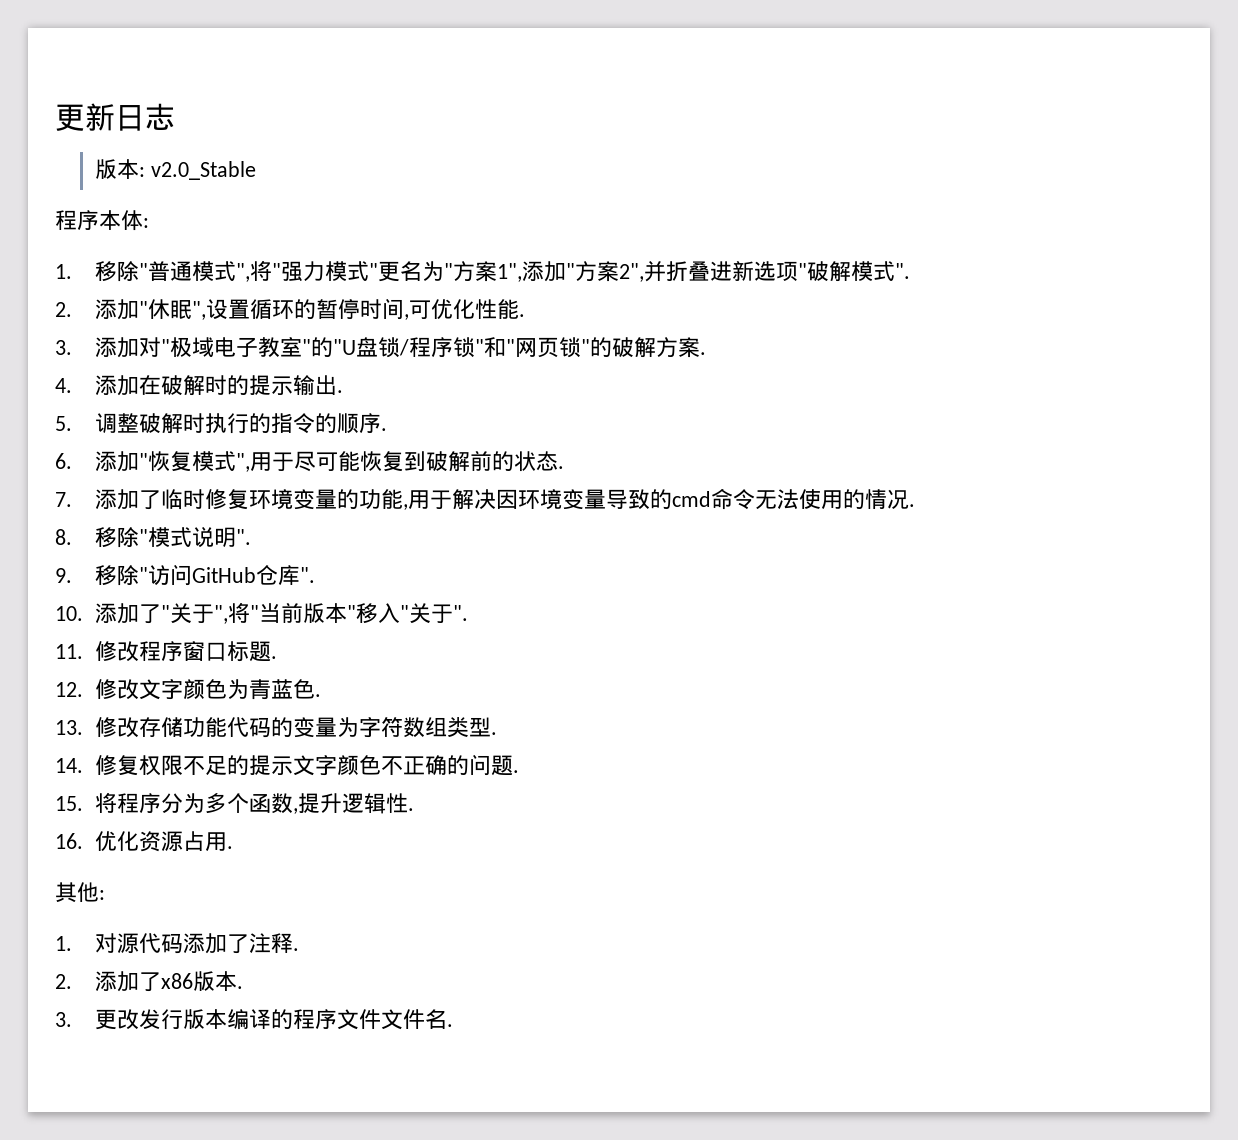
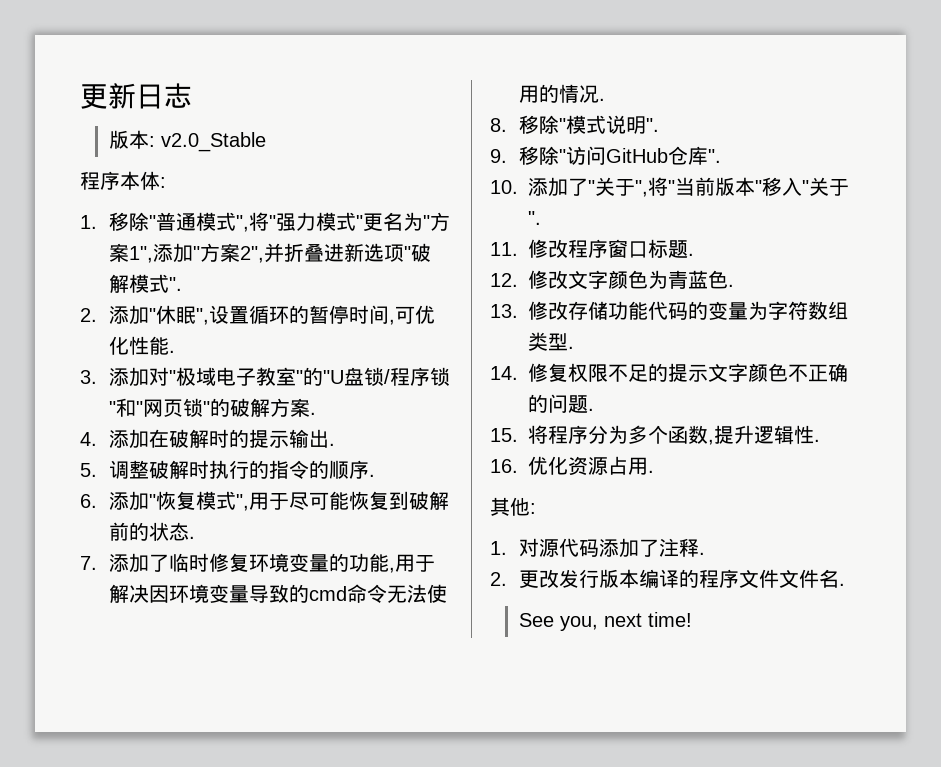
- 2.添加了x86版本.
- 3.更改发行版本编译的程序文件文件名.
+ 2.更改发行版本编译的程序文件文件名.
+ See you, next time!

